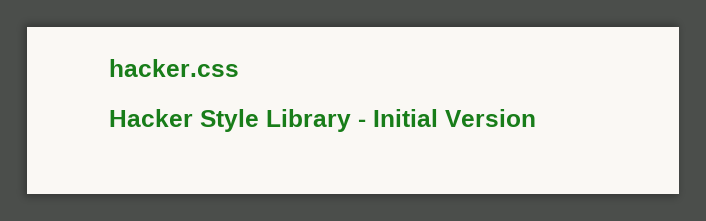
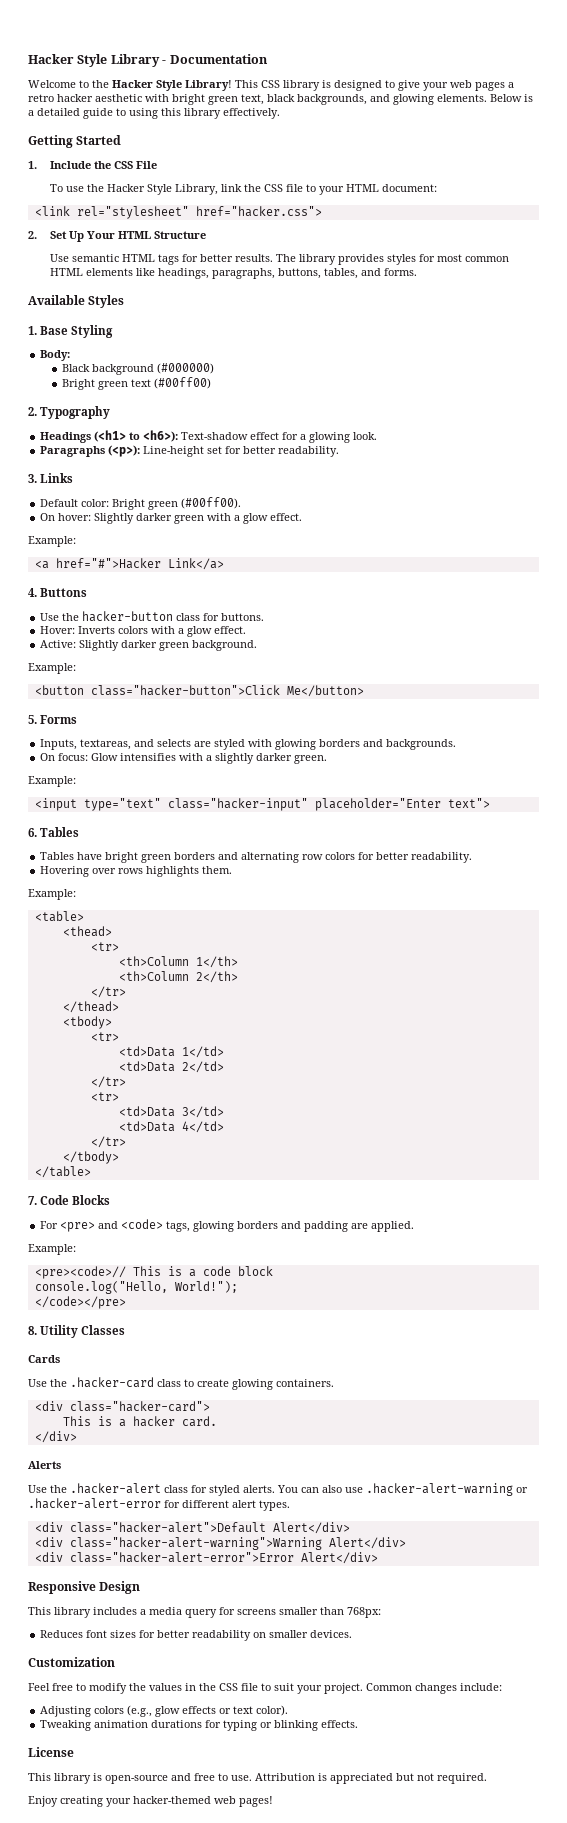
- hacker.css
- Hacker Style Library - Initial Version
+ Hacker Style Library - Documentation
+ Welcome to the Hacker Style Library! This CSS library is designed to give your web pages a retro hacker aesthetic with bright green text, black backgrounds, and glowing elements. Below is a detailed guide to using this library effectively.
+ Getting Started
+ 1. Include the CSS File
+ To use the Hacker Style Library, link the CSS file to your HTML document:
+ <link rel="stylesheet" href="hacker.css">
+ 2. Set Up Your HTML Structure
+ Use semantic HTML tags for better results. The library provides styles for most common HTML elements like headings, paragraphs, buttons, tables, and forms.
+ Available Styles
+ 1. Base Styling
+ Body:
+ Black background (#000000)
+ Bright green text (#00ff00)
+ 2. Typography
+ Headings (<h1> to <h6>): Text-shadow effect for a glowing look.
+ Paragraphs (<p>): Line-height set for better readability.
+ 3. Links
+ Default color: Bright green (#00ff00).
+ On hover: Slightly darker green with a glow effect.
+ Example:
+ <a href="#">Hacker Link</a>
+ 4. Buttons
+ Use the hacker-button class for buttons.
+ Hover: Inverts colors with a glow effect.
+ Active: Slightly darker green background.
+ Example:
+ <button class="hacker-button">Click Me</button>
+ 5. Forms
+ Inputs, textareas, and selects are styled with glowing borders and backgrounds.
+ On focus: Glow intensifies with a slightly darker green.
+ Example:
+ <input type="text" class="hacker-input" placeholder="Enter text">
+ 6. Tables
+ Tables have bright green borders and alternating row colors for better readability.
+ Hovering over rows highlights them.
+ Example:
+ <table>
+ <thead>
+ <tr>
+ <th>Column 1</th>
+ <th>Column 2</th>
+ </tr>
+ </thead>
+ <tbody>
+ <tr>
+ <td>Data 1</td>
+ <td>Data 2</td>
+ </tr>
+ <tr>
+ <td>Data 3</td>
+ <td>Data 4</td>
+ </tr>
+ </tbody>
+ </table>
+ 7. Code Blocks
+ For <pre> and <code> tags, glowing borders and padding are applied.
+ Example:
+ <pre><code>// This is a code block
+ console.log("Hello, World!");
+ </code></pre>
+ 8. Utility Classes
+ Cards
+ Use the .hacker-card class to create glowing containers.
+ <div class="hacker-card">
+ This is a hacker card.
+ </div>
+ Alerts
+ Use the .hacker-alert class for styled alerts. You can also use .hacker-alert-warning or .hacker-alert-error for different alert types.
+ <div class="hacker-alert">Default Alert</div>
+ <div class="hacker-alert-warning">Warning Alert</div>
+ <div class="hacker-alert-error">Error Alert</div>
+ Responsive Design
+ This library includes a media query for screens smaller than 768px:
+ Reduces font sizes for better readability on smaller devices.
+ Customization
+ Feel free to modify the values in the CSS file to suit your project. Common changes include:
+ Adjusting colors (e.g., glow effects or text color).
+ Tweaking animation durations for typing or blinking effects.
+ License
+ This library is open-source and free to use. Attribution is appreciated but not required.
+ Enjoy creating your hacker-themed web pages!

